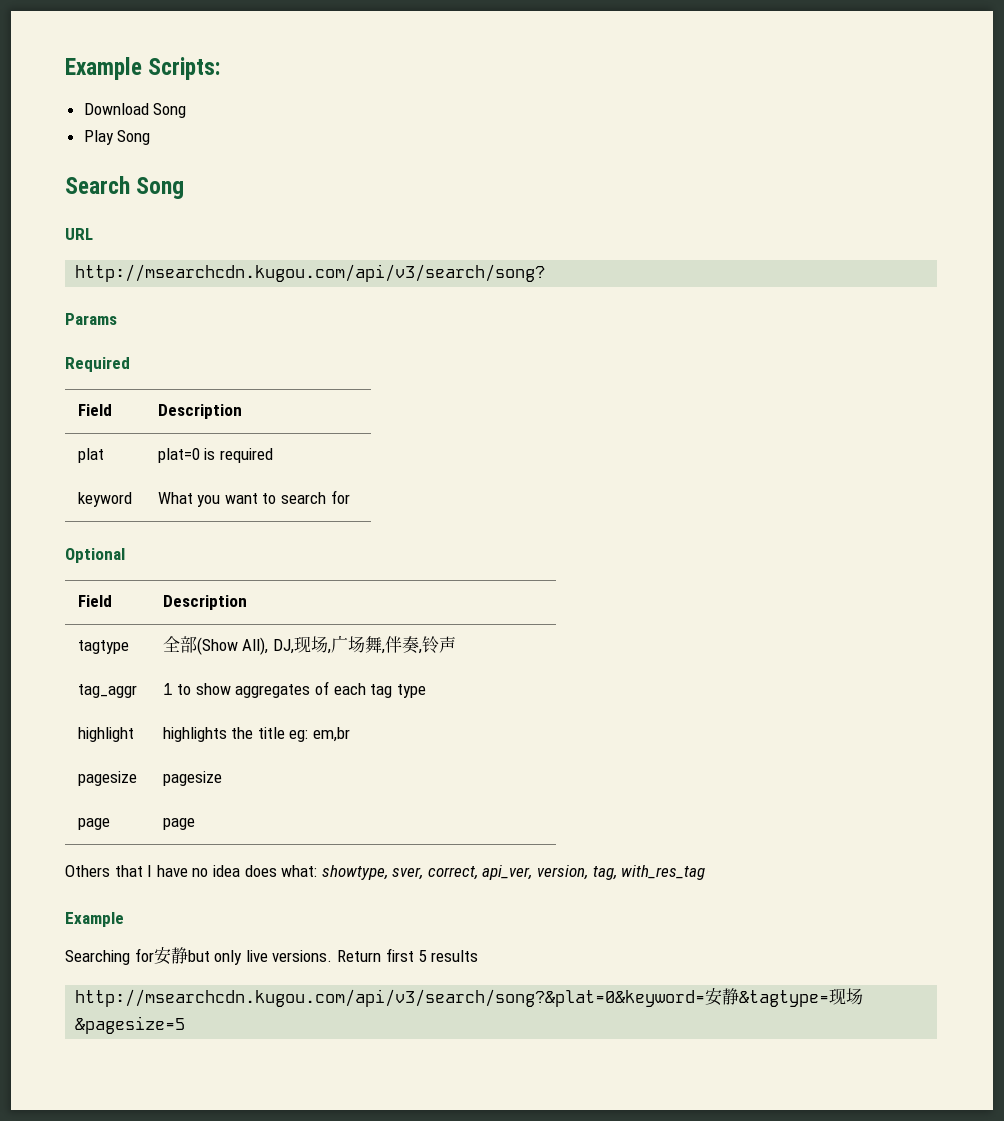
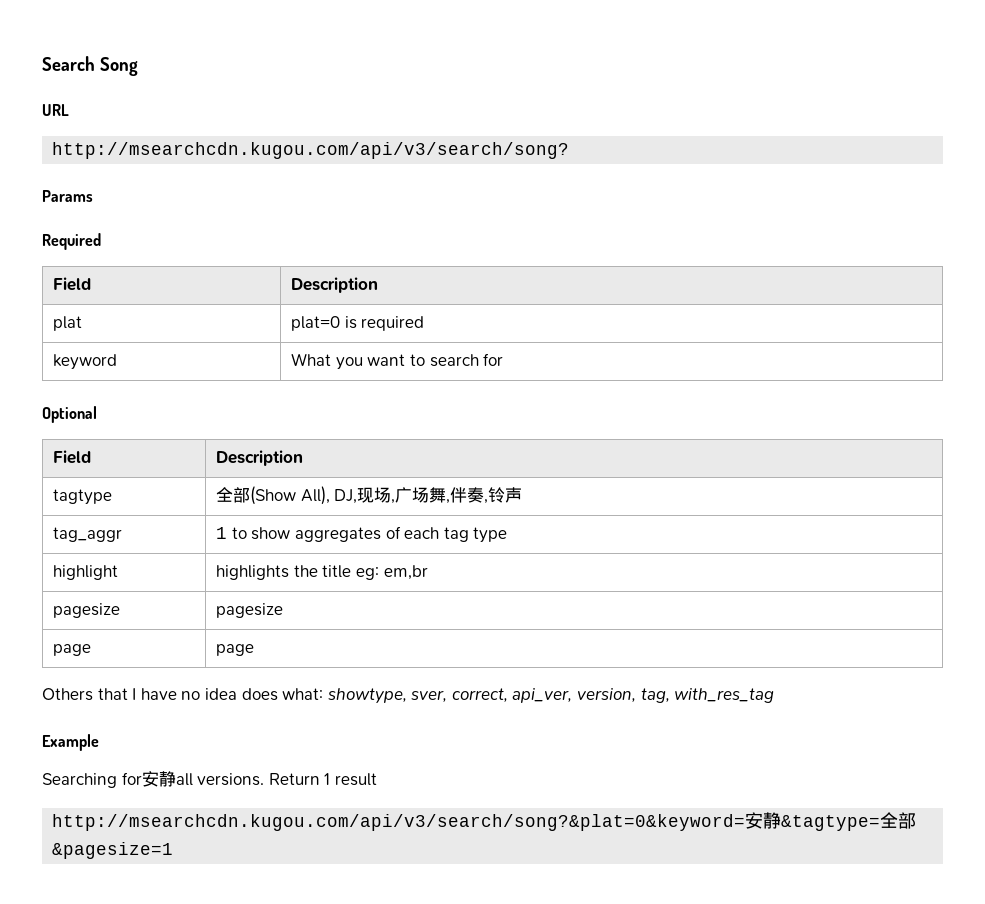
- Example Scripts:
- Download Song
- Play Song
- Searching for安静but only live versions. Return first 5 results
+ Searching for安静all versions. Return 1 result
- http://msearchcdn.kugou.com/api/v3/search/song?&plat=0&keyword=安静&tagtype=现场&pagesize=5
+ http://msearchcdn.kugou.com/api/v3/search/song?&plat=0&keyword=安静&tagtype=全部&pagesize=1

